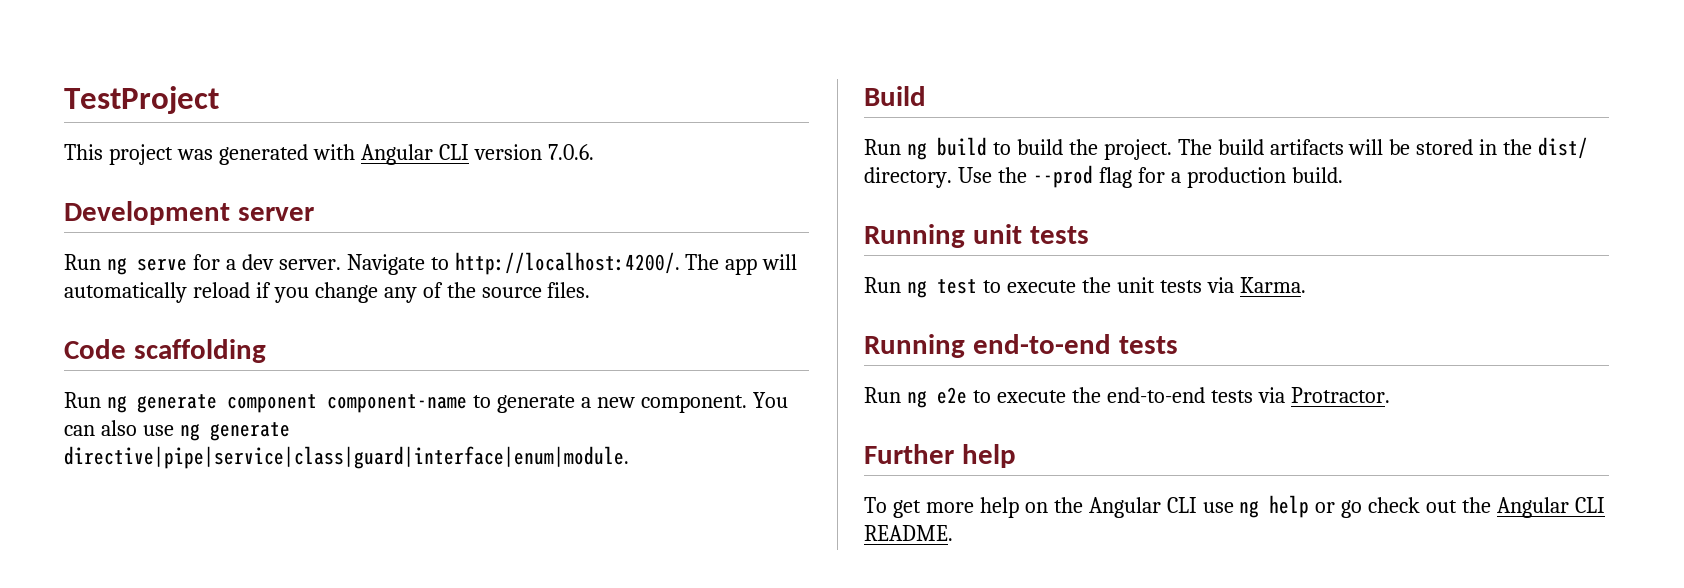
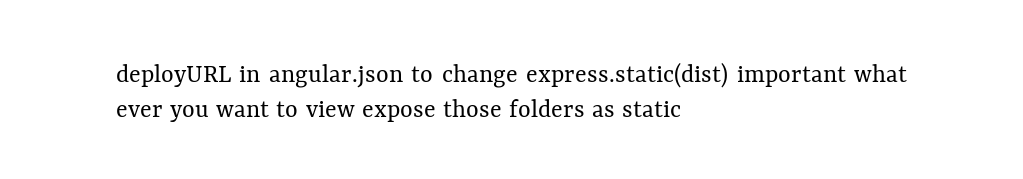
- TestProject
- This project was generated with Angular CLI version 7.0.6.
- Development server
- Run ng serve for a dev server. Navigate to http://localhost:4200/. The app will automatically reload if you change any of the source files.
- Code scaffolding
- Run ng generate component component-name to generate a new component. You can also use ng generate directive|pipe|service|class|guard|interface|enum|module.
- Build
- Run ng build to build the project. The build artifacts will be stored in the dist/ directory. Use the --prod flag for a production build.
- Running unit tests
- Run ng test to execute the unit tests via Karma.
- Running end-to-end tests
- Run ng e2e to execute the end-to-end tests via Protractor.
- Further help
- To get more help on the Angular CLI use ng help or go check out the Angular CLI README.
+ deployURL in angular.json to change express.static(dist) important what ever you want to view expose those folders as static

